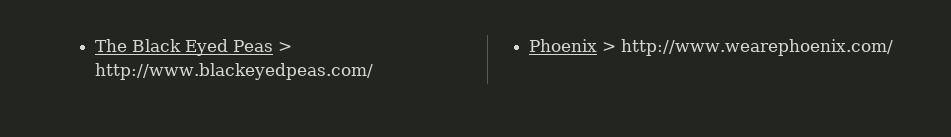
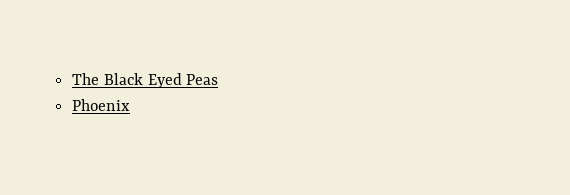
- The Black Eyed Peas > http://www.blackeyedpeas.com/
+ The Black Eyed Peas
- Phoenix > http://www.wearephoenix.com/
+ Phoenix

